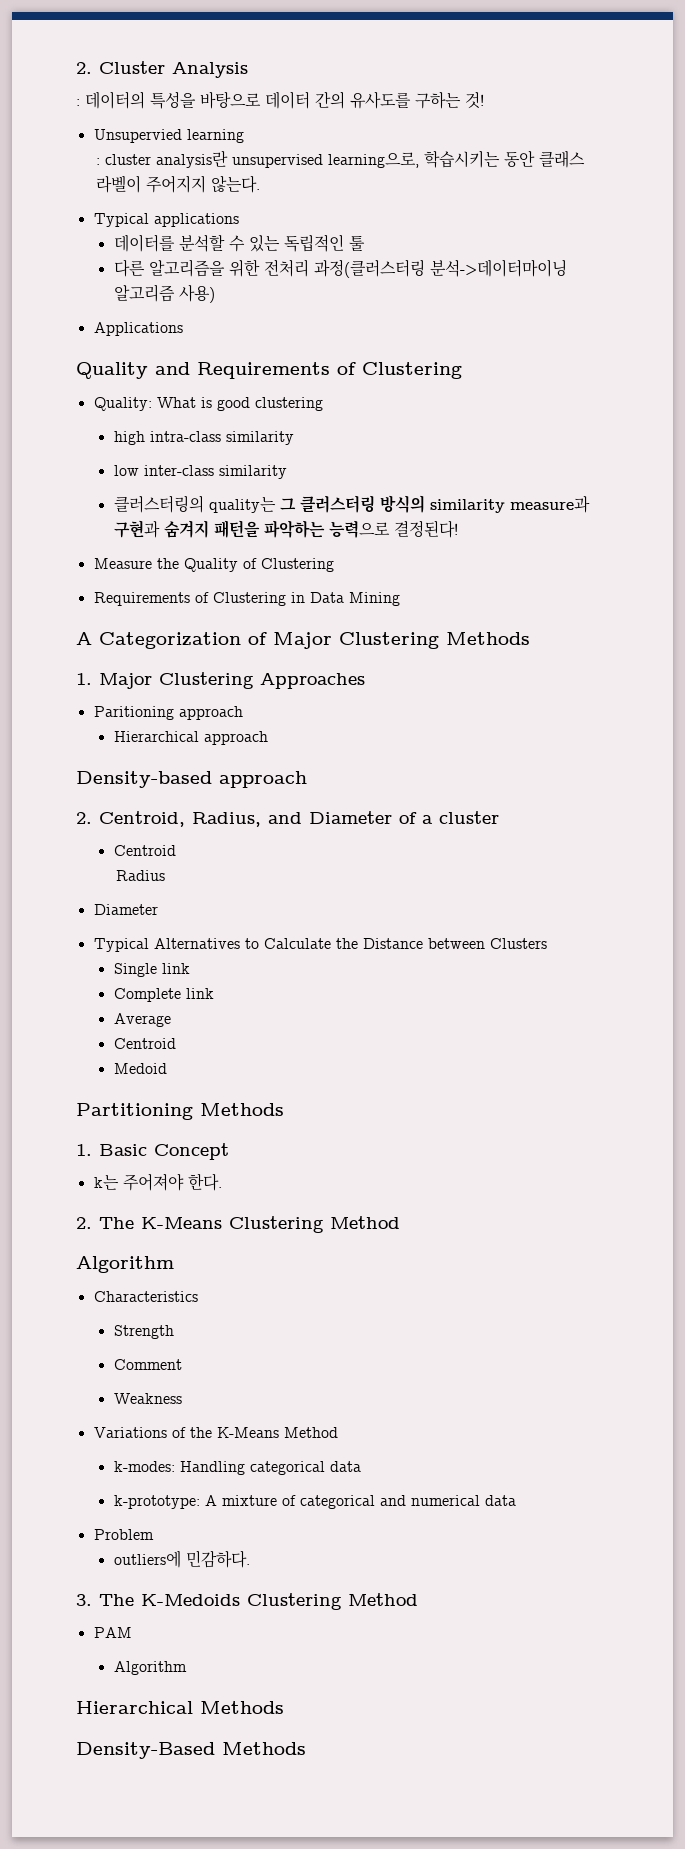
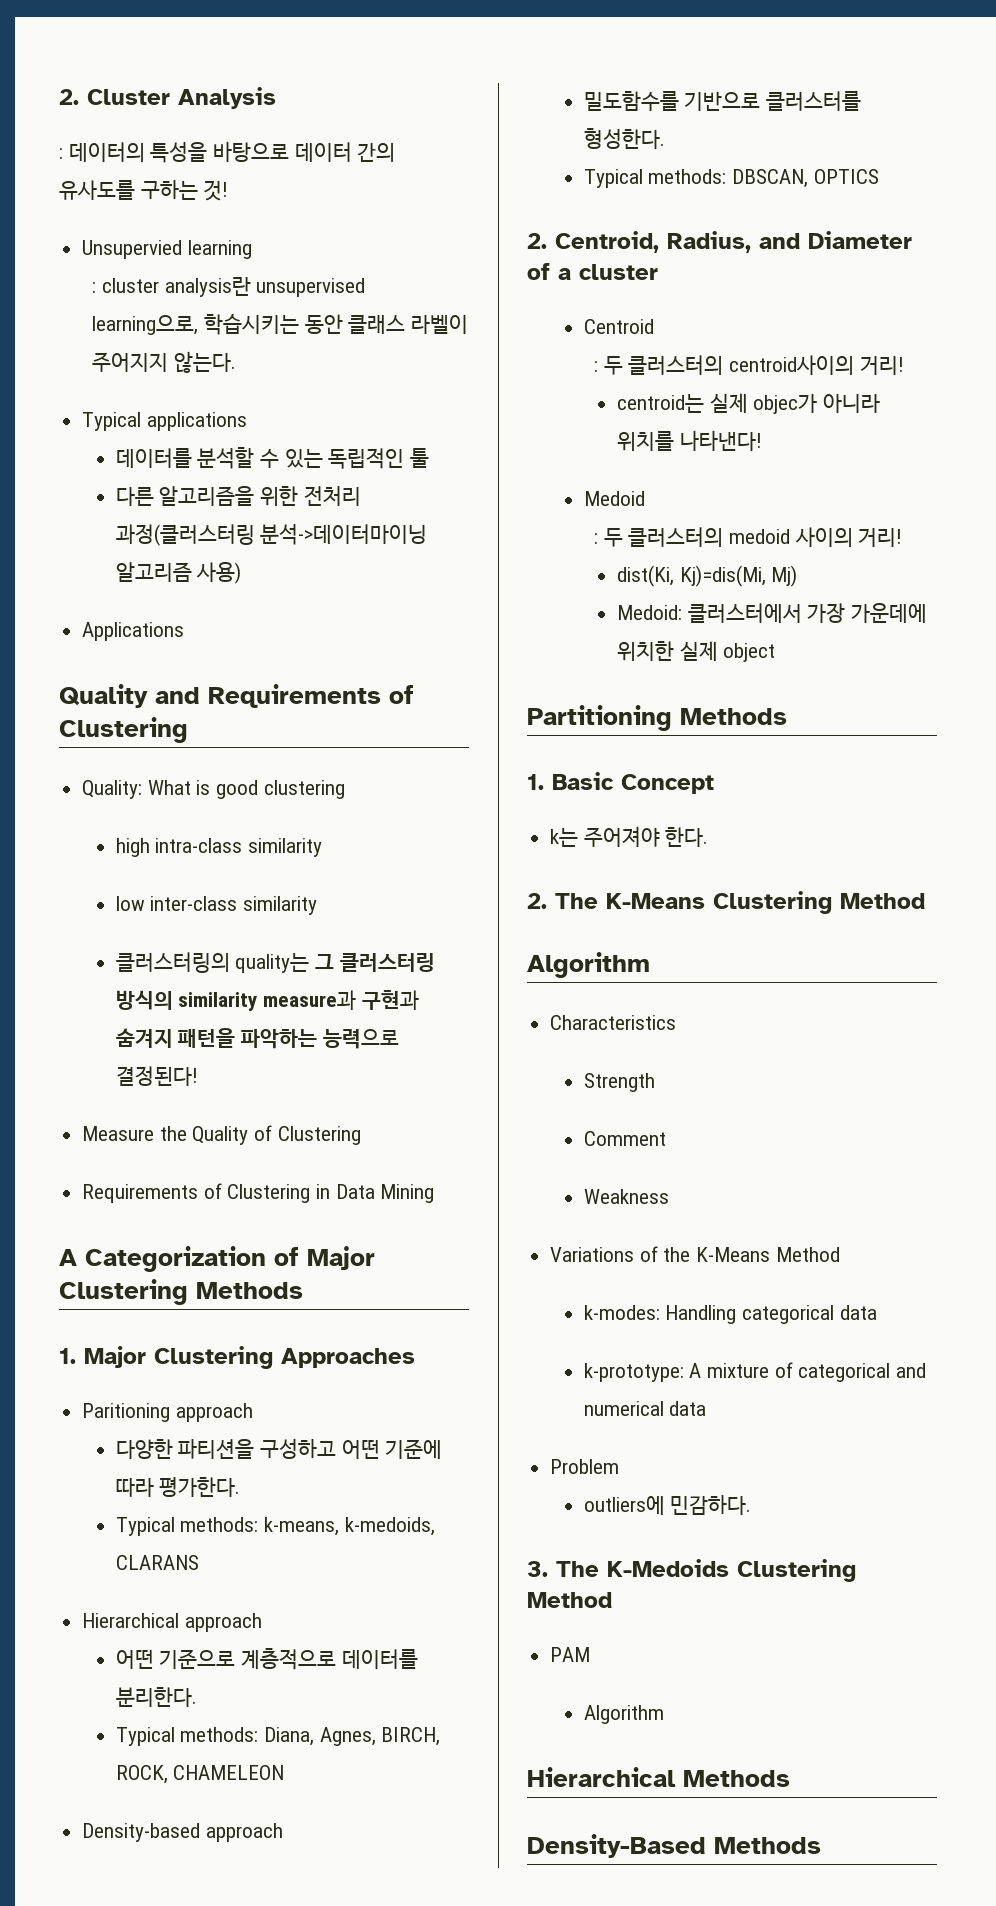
+ 다양한 파티션을 구성하고 어떤 기준에 따라 평가한다.
+ Typical methods: k-means, k-medoids, CLARANS
  Hierarchical approach
+ 어떤 기준으로 계층적으로 데이터를 분리한다.
+ Typical methods: Diana, Agnes, BIRCH, ROCK, CHAMELEON
  Density-based approach
+ 밀도함수를 기반으로 클러스터를 형성한다.
+ Typical methods: DBSCAN, OPTICS
- Radius
- Diameter
- Typical Alternatives to Calculate the Distance between Clusters
- Single link
- Complete link
- Average
- Centroid
+ : 두 클러스터의 centroid사이의 거리!
+ centroid는 실제 objec가 아니라 위치를 나타낸다!
  Medoid
+ : 두 클러스터의 medoid 사이의 거리!
+ dist(Ki, Kj)=dis(Mi, Mj)
+ Medoid: 클러스터에서 가장 가운데에 위치한 실제 object

